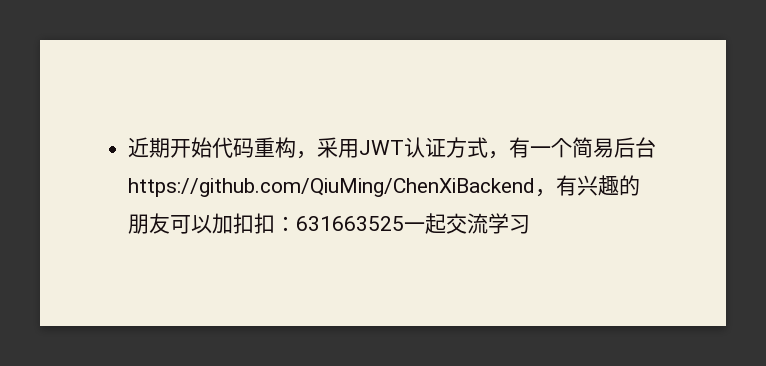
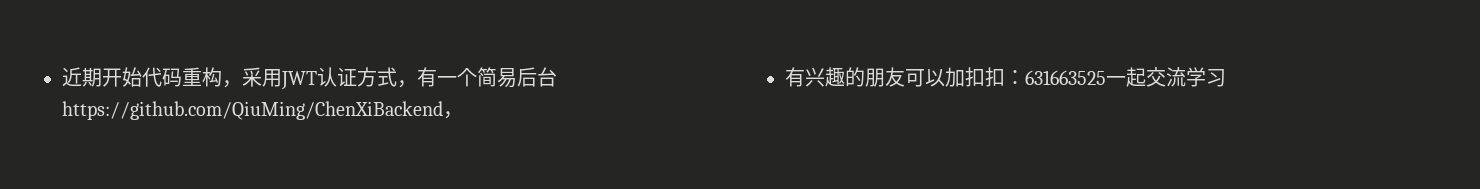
- 近期开始代码重构，采用JWT认证方式，有一个简易后台https://github.com/QiuMing/ChenXiBackend，有兴趣的朋友可以加扣扣：631663525一起交流学习
+ 近期开始代码重构，采用JWT认证方式，有一个简易后台https://github.com/QiuMing/ChenXiBackend，
+ 有兴趣的朋友可以加扣扣：631663525一起交流学习

